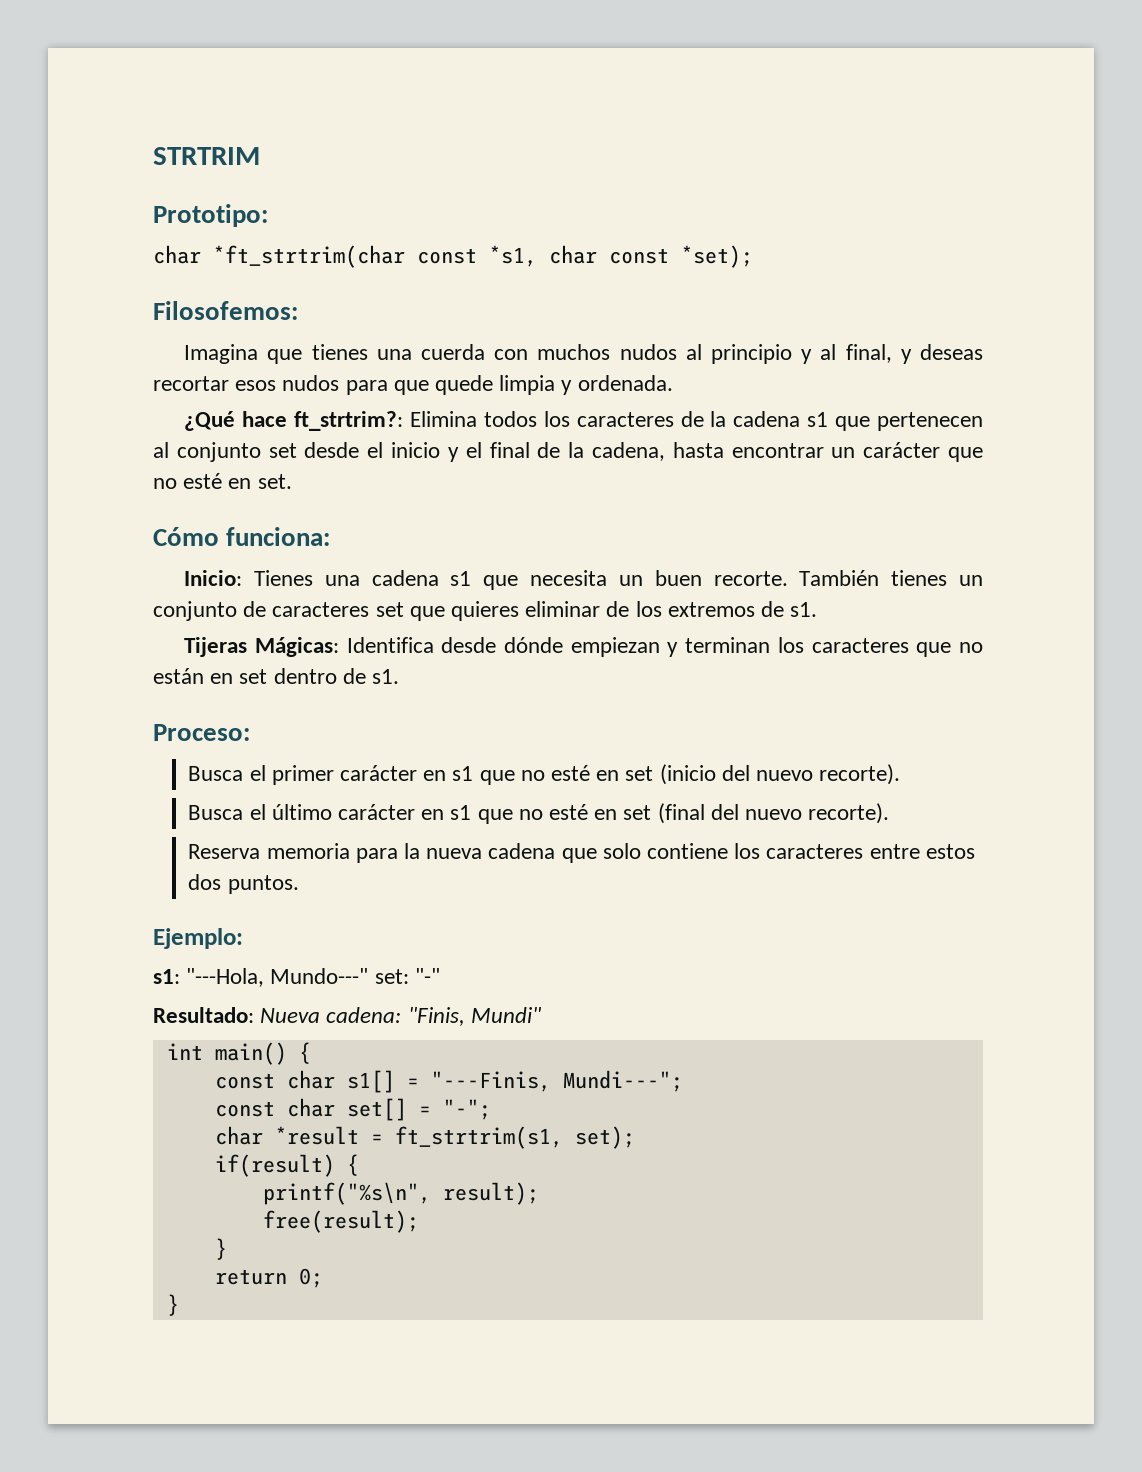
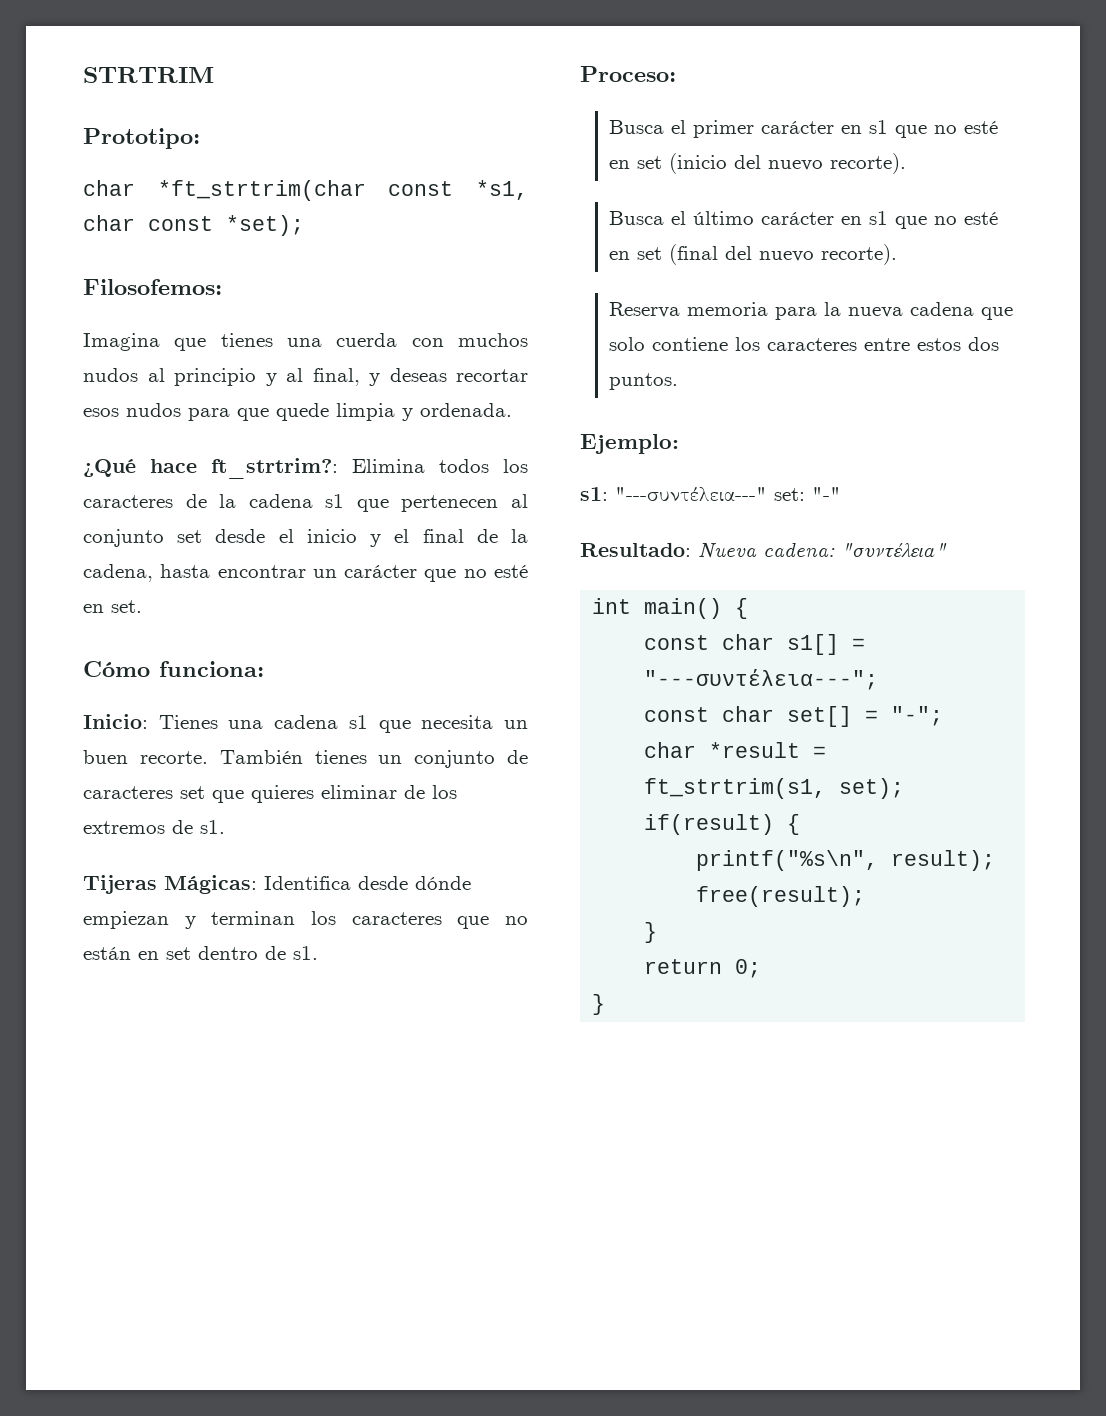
- s1: "---Hola, Mundo---" set: "-"
+ s1: "---συντέλεια---" set: "-"
- Resultado: Nueva cadena: "Finis, Mundi"
+ Resultado: Nueva cadena: "συντέλεια"
- const char s1[] = "---Finis, Mundi---";
+ const char s1[] = "---συντέλεια---";

